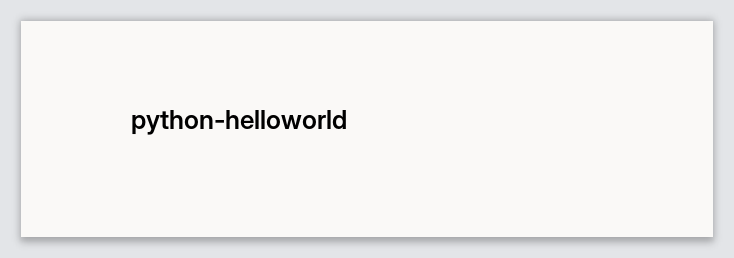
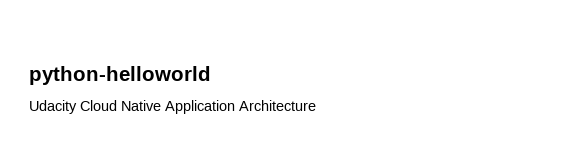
+ Udacity Cloud Native Application Architecture

